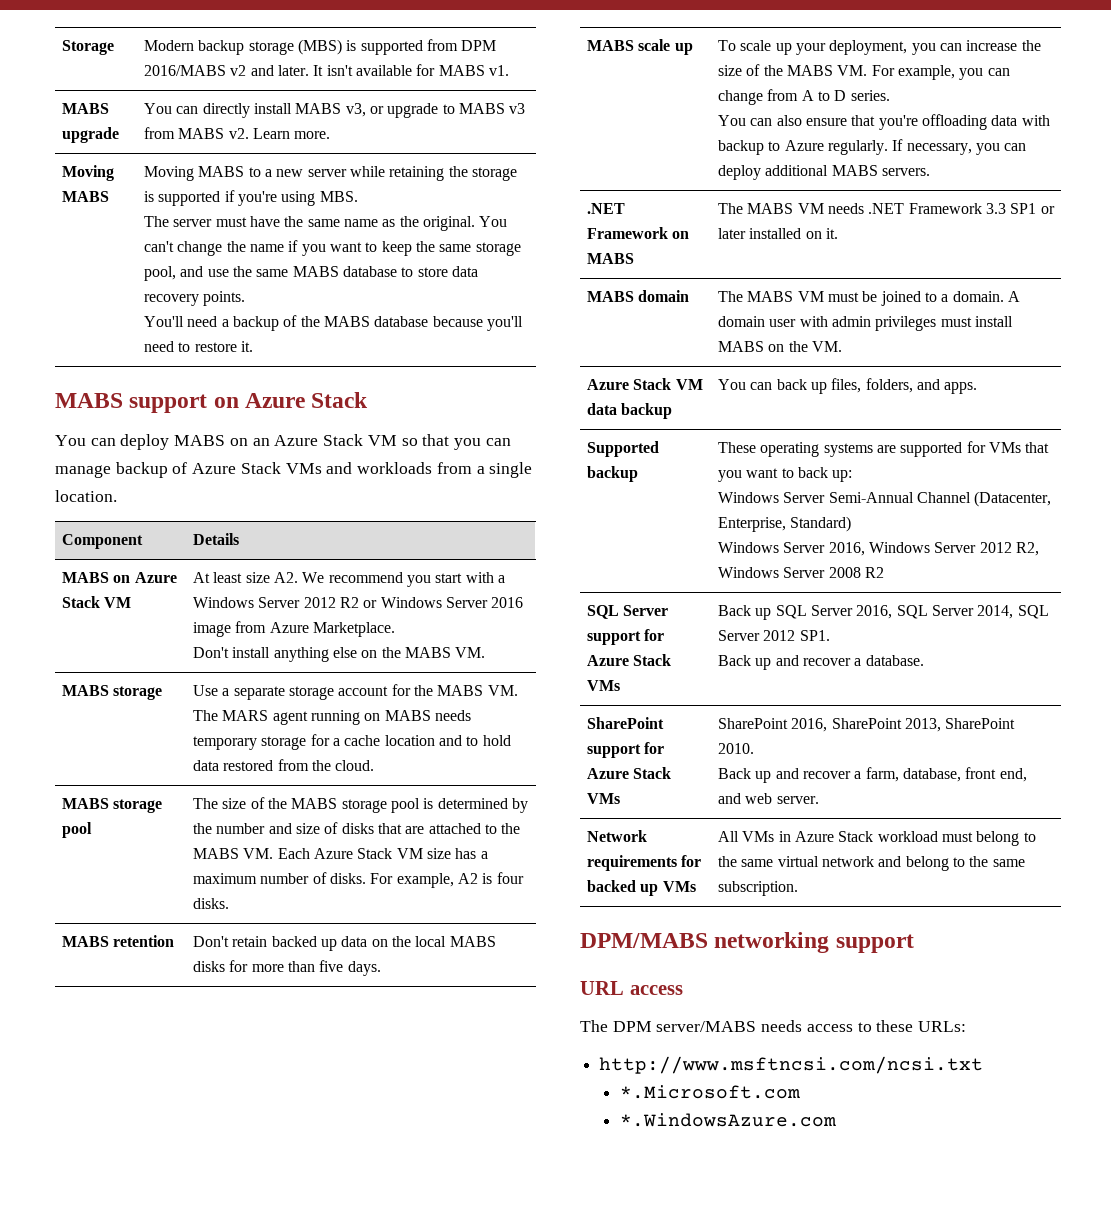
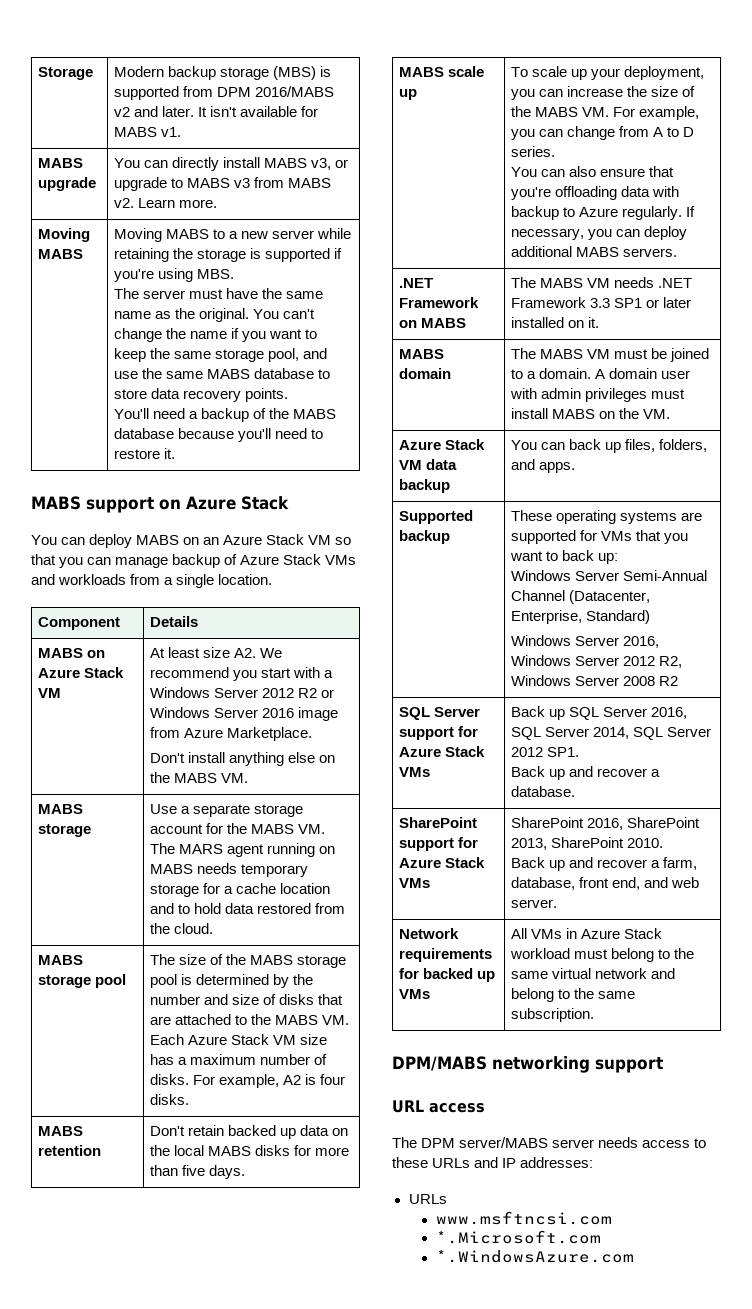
- The DPM server/MABS needs access to these URLs:
- http://www.msftncsi.com/ncsi.txt
+ The DPM server/MABS server needs access to these URLs and IP addresses:
+ URLs
+ www.msftncsi.com

